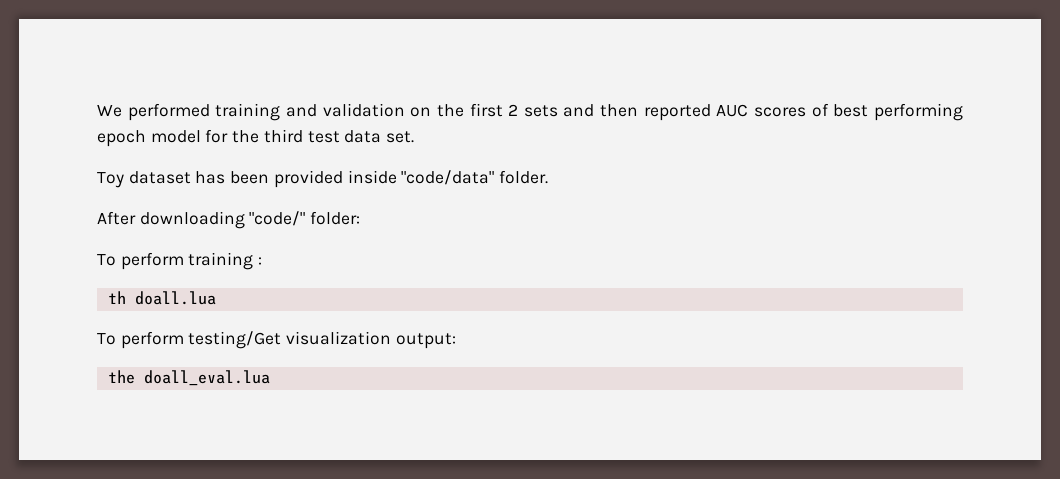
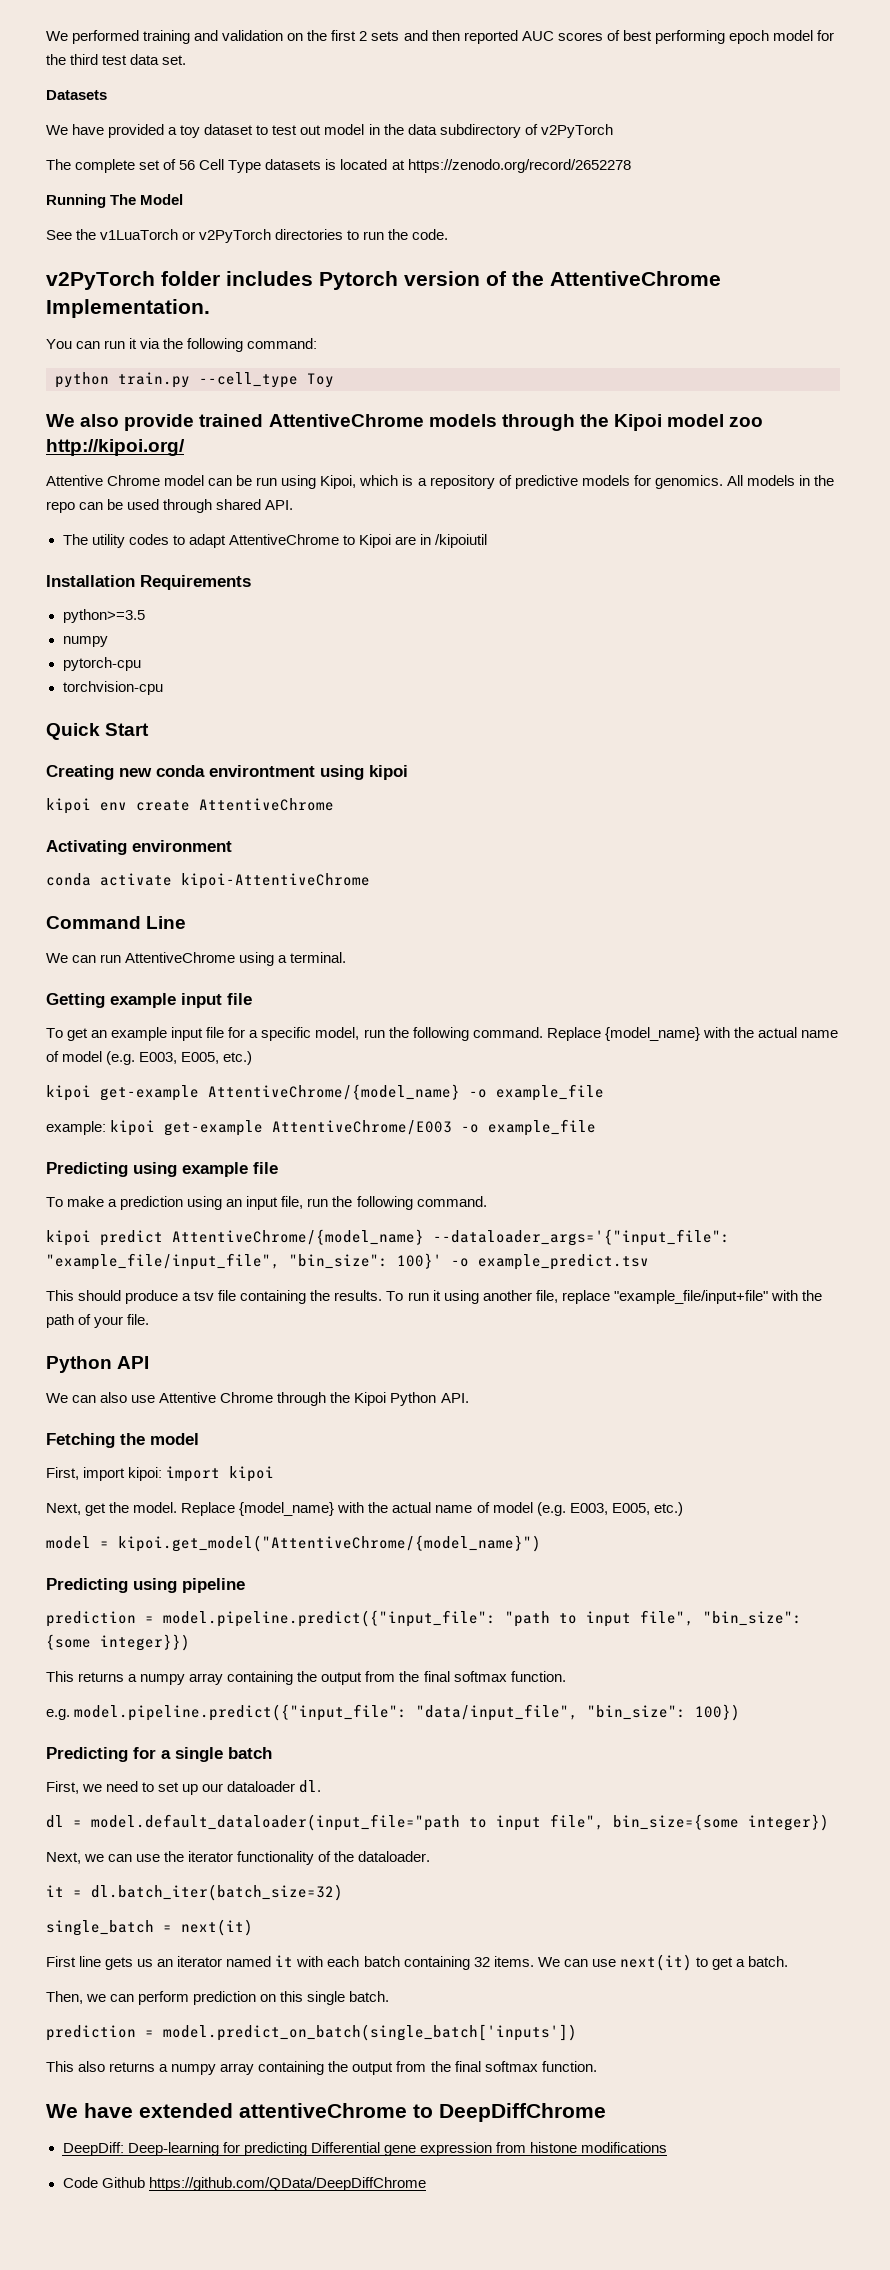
- Toy dataset has been provided inside "code/data" folder.
- After downloading "code/" folder:
- To perform training :
- th doall.lua
- To perform testing/Get visualization output:
- the doall_eval.lua
+ Datasets
+ We have provided a toy dataset to test out model in the data subdirectory of v2PyTorch
+ The complete set of 56 Cell Type datasets is located at https://zenodo.org/record/2652278
+ Running The Model
+ See the v1LuaTorch or v2PyTorch directories to run the code.
+ v2PyTorch folder includes Pytorch version of the AttentiveChrome Implementation.
+ You can run it via the following command:
+ python train.py --cell_type Toy
+ We also provide trained AttentiveChrome models through the Kipoi model zoo http://kipoi.org/
+ Attentive Chrome model can be run using Kipoi, which is a repository of predictive models for genomics. All models in the repo can be used through shared API.
+ The utility codes to adapt AttentiveChrome to Kipoi are in /kipoiutil
+ Installation Requirements
+ python>=3.5
+ numpy
+ pytorch-cpu
+ torchvision-cpu
+ Quick Start
+ Creating new conda environtment using kipoi
+ kipoi env create AttentiveChrome
+ Activating environment
+ conda activate kipoi-AttentiveChrome
+ Command Line
+ We can run AttentiveChrome using a terminal.
+ Getting example input file
+ To get an example input file for a specific model, run the following command. Replace {model_name} with the actual name of model (e.g. E003, E005, etc.)
+ kipoi get-example AttentiveChrome/{model_name} -o example_file
+ example: kipoi get-example AttentiveChrome/E003 -o example_file
+ Predicting using example file
+ To make a prediction using an input file, run the following command.
+ kipoi predict AttentiveChrome/{model_name} --dataloader_args='{"input_file": "example_file/input_file", "bin_size": 100}' -o example_predict.tsv
+ This should produce a tsv file containing the results. To run it using another file, replace "example_file/input+file" with the path of your file.
+ Python API
+ We can also use Attentive Chrome through the Kipoi Python API.
+ Fetching the model
+ First, import kipoi: import kipoi
+ Next, get the model. Replace {model_name} with the actual name of model (e.g. E003, E005, etc.)
+ model = kipoi.get_model("AttentiveChrome/{model_name}")
+ Predicting using pipeline
+ prediction = model.pipeline.predict({"input_file": "path to input file", "bin_size": {some integer}})
+ This returns a numpy array containing the output from the final softmax function.
+ e.g. model.pipeline.predict({"input_file": "data/input_file", "bin_size": 100})
+ Predicting for a single batch
+ First, we need to set up our dataloader dl.
+ dl = model.default_dataloader(input_file="path to input file", bin_size={some integer})
+ Next, we can use the iterator functionality of the dataloader.
+ it = dl.batch_iter(batch_size=32)
+ single_batch = next(it)
+ First line gets us an iterator named it with each batch containing 32 items. We can use next(it) to get a batch.
+ Then, we can perform prediction on this single batch.
+ prediction = model.predict_on_batch(single_batch['inputs'])
+ This also returns a numpy array containing the output from the final softmax function.
+ We have extended attentiveChrome to DeepDiffChrome
+ DeepDiff: Deep-learning for predicting Differential gene expression from histone modifications
+ Code Github https://github.com/QData/DeepDiffChrome

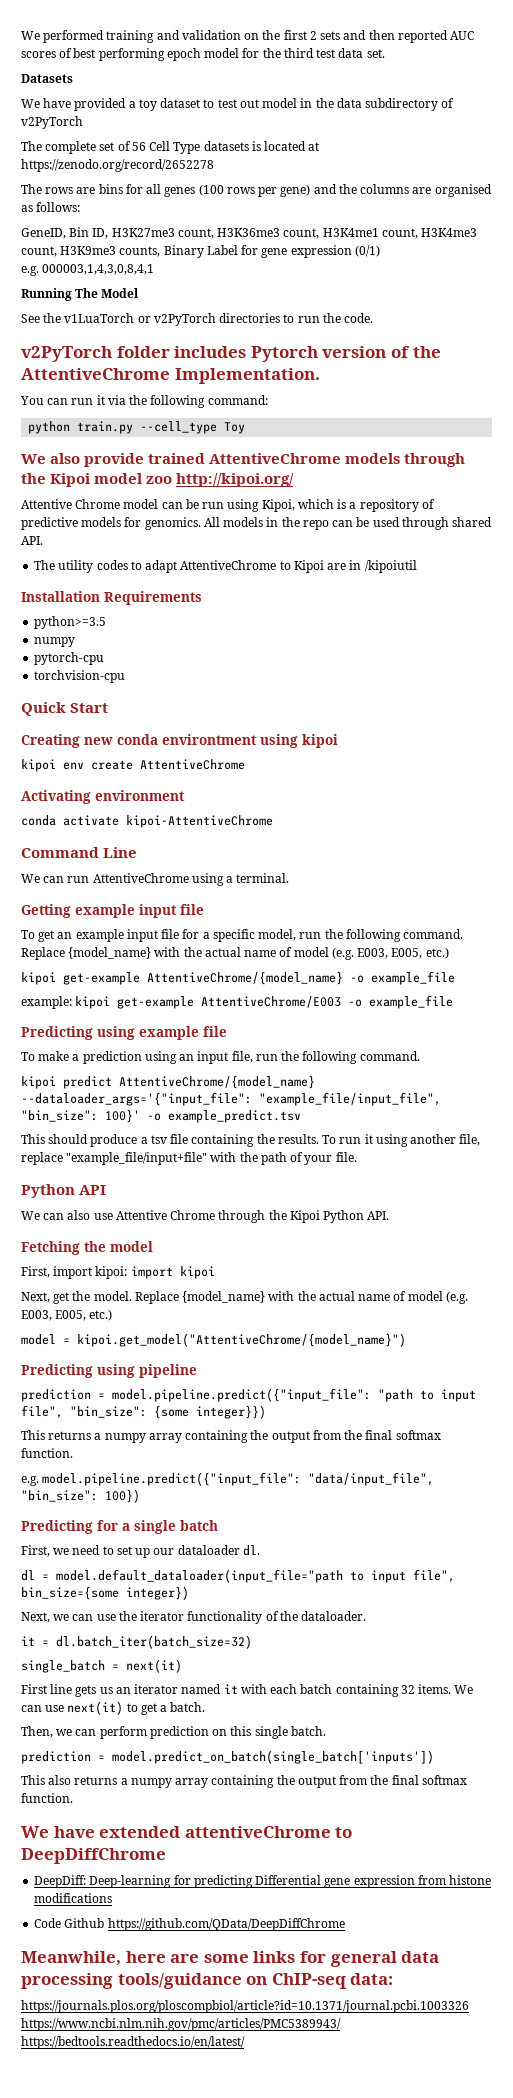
+ The rows are bins for all genes (100 rows per gene) and the columns are organised as follows:
+ GeneID, Bin ID, H3K27me3 count, H3K36me3 count, H3K4me1 count, H3K4me3 count, H3K9me3 counts, Binary Label for gene expression (0/1)
+ e.g. 000003,1,4,3,0,8,4,1
+ Meanwhile, here are some links for general data processing tools/guidance on ChIP-seq data:
+ https://journals.plos.org/ploscompbiol/article?id=10.1371/journal.pcbi.1003326 https://www.ncbi.nlm.nih.gov/pmc/articles/PMC5389943/ https://bedtools.readthedocs.io/en/latest/

